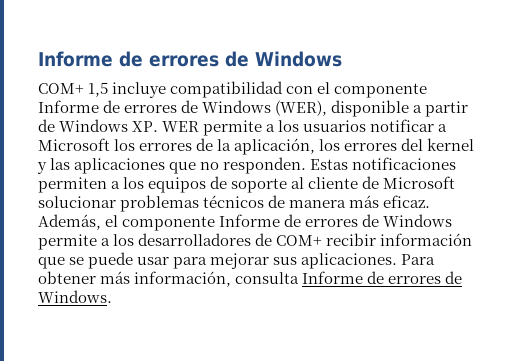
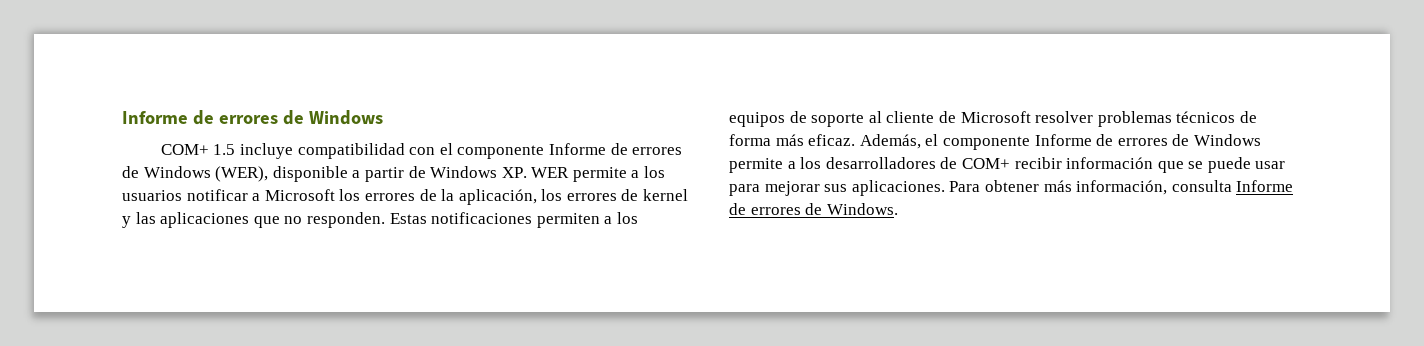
- COM+ 1,5 incluye compatibilidad con el componente Informe de errores de Windows (WER), disponible a partir de Windows XP. WER permite a los usuarios notificar a Microsoft los errores de la aplicación, los errores del kernel y las aplicaciones que no responden.
+ COM+ 1.5 incluye compatibilidad con el componente Informe de errores de Windows (WER), disponible a partir de Windows XP. WER permite a los usuarios notificar a Microsoft los errores de la aplicación, los errores de kernel y las aplicaciones que no responden.
- Estas notificaciones permiten a los equipos de soporte al cliente de Microsoft solucionar problemas técnicos de manera más eficaz.
+ Estas notificaciones permiten a los equipos de soporte al cliente de Microsoft resolver problemas técnicos de forma más eficaz.

